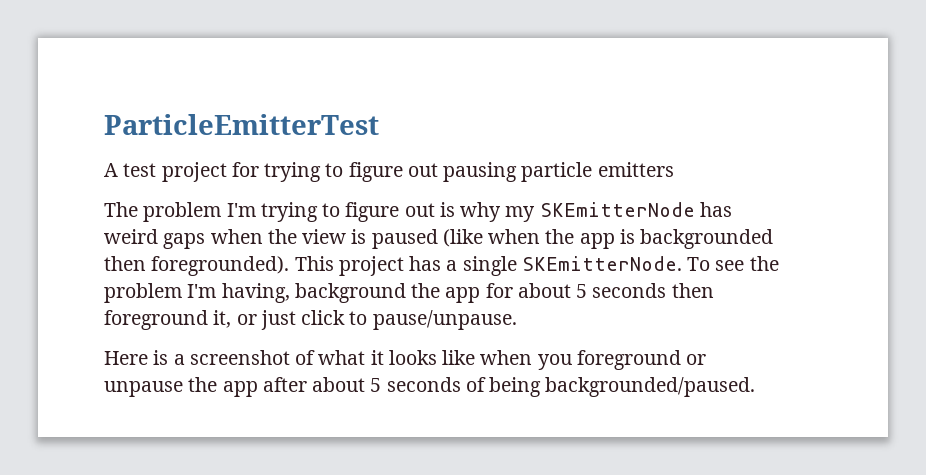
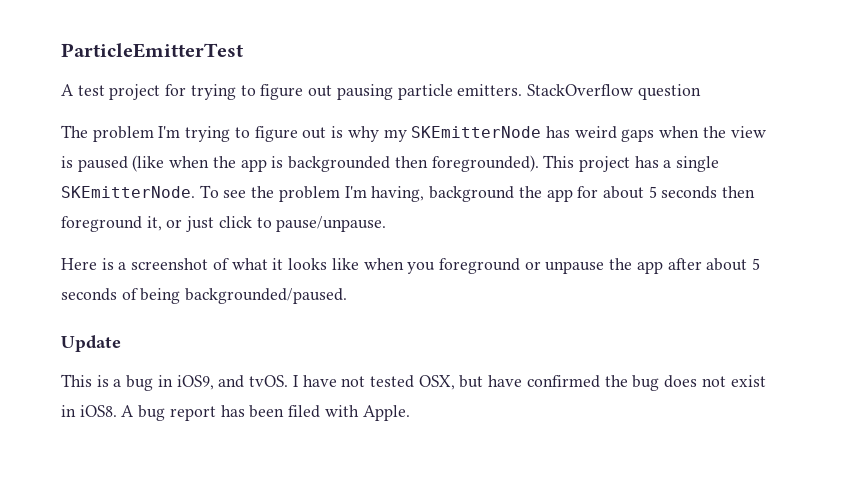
- A test project for trying to figure out pausing particle emitters
+ A test project for trying to figure out pausing particle emitters. StackOverflow question
+ Update
+ This is a bug in iOS9, and tvOS. I have not tested OSX, but have confirmed the bug does not exist in iOS8. A bug report has been filed with Apple.

